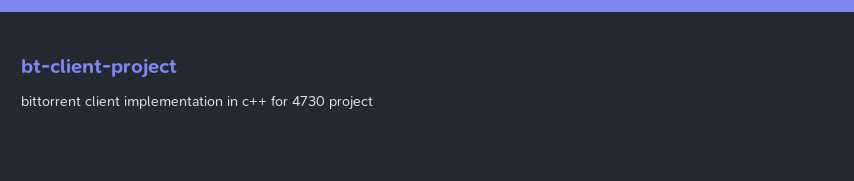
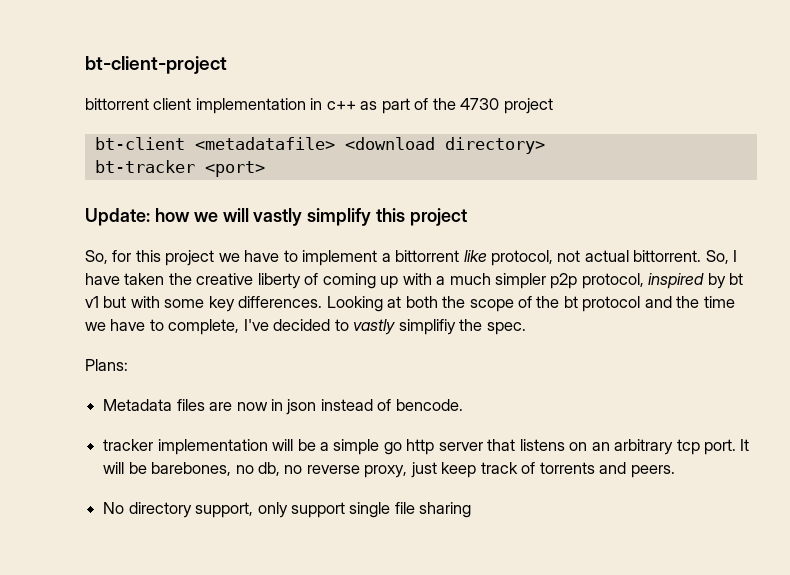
- bittorrent client implementation in c++ for 4730 project
+ bittorrent client implementation in c++ as part of the 4730 project
+ bt-client <metadatafile> <download directory>
+ bt-tracker <port>
+ Update: how we will vastly simplify this project
+ So, for this project we have to implement a bittorrent like protocol, not actual bittorrent. So, I have taken the creative liberty of coming up with a much simpler p2p protocol, inspired by bt v1 but with some key differences. Looking at both the scope of the bt protocol and the time we have to complete, I've decided to vastly simplifiy the spec.
+ Plans:
+ Metadata files are now in json instead of bencode.
+ tracker implementation will be a simple go http server that listens on an arbitrary tcp port. It will be barebones, no db, no reverse proxy, just keep track of torrents and peers.
+ No directory support, only support single file sharing

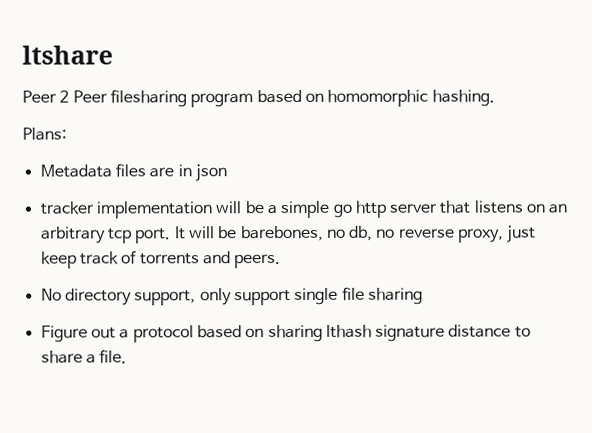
- bt-client-project
- bittorrent client implementation in c++ as part of the 4730 project
- bt-client <metadatafile> <download directory>
- bt-tracker <port>
- Update: how we will vastly simplify this project
- So, for this project we have to implement a bittorrent like protocol, not actual bittorrent. So, I have taken the creative liberty of coming up with a much simpler p2p protocol, inspired by bt v1 but with some key differences. Looking at both the scope of the bt protocol and the time we have to complete, I've decided to vastly simplifiy the spec.
+ ltshare
+ Peer 2 Peer filesharing program based on homomorphic hashing.
- Metadata files are now in json instead of bencode.
+ Metadata files are in json
+ Figure out a protocol based on sharing lthash signature distance to share a file.

